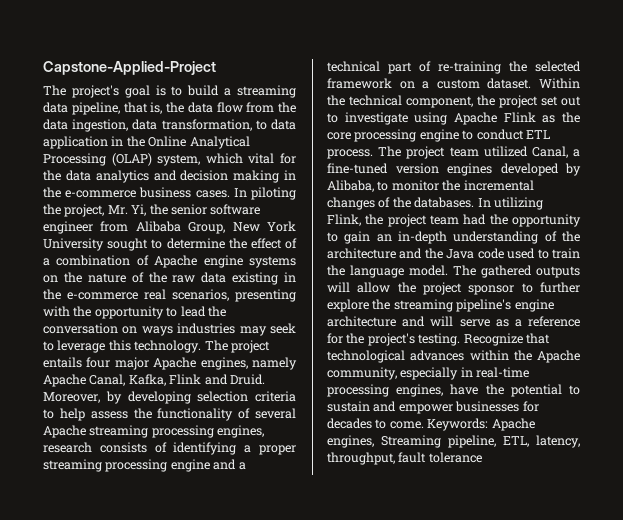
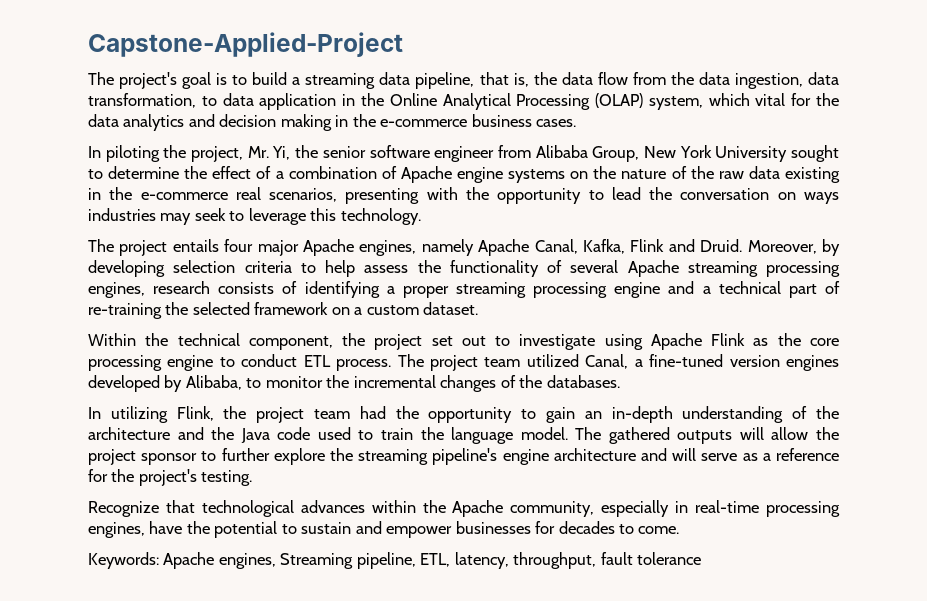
- The project's goal is to build a streaming data pipeline, that is, the data flow from the data ingestion, data transformation, to data application in the Online Analytical Processing (OLAP) system, which vital for the data analytics and decision making in the e-commerce business cases. In piloting the project, Mr. Yi, the senior software engineer from Alibaba Group, New York University sought to determine the effect of a combination of Apache engine systems on the nature of the raw data existing in the e-commerce real scenarios, presenting with the opportunity to lead the conversation on ways industries may seek to leverage this technology. The project entails four major Apache engines, namely Apache Canal, Kafka, Flink and Druid.
+ The project's goal is to build a streaming data pipeline, that is, the data flow from the data ingestion, data transformation, to data application in the Online Analytical Processing (OLAP) system, which vital for the data analytics and decision making in the e-commerce business cases.
+ In piloting the project, Mr. Yi, the senior software engineer from Alibaba Group, New York University sought to determine the effect of a combination of Apache engine systems on the nature of the raw data existing in the e-commerce real scenarios, presenting with the opportunity to lead the conversation on ways industries may seek to leverage this technology.
+ The project entails four major Apache engines, namely Apache Canal, Kafka, Flink and Druid.
- Moreover, by developing selection criteria to help assess the functionality of several Apache streaming processing engines, research consists of identifying a proper streaming processing engine and a technical part of re-training the selected framework on a custom dataset. Within the technical component, the project set out to investigate using Apache Flink as the core processing engine to conduct ETL process.
+ Moreover, by developing selection criteria to help assess the functionality of several Apache streaming processing engines, research consists of identifying a proper streaming processing engine and a technical part of re-training the selected framework on a custom dataset.
+ Within the technical component, the project set out to investigate using Apache Flink as the core processing engine to conduct ETL process.
- The project team utilized Canal, a fine-tuned version engines developed by Alibaba, to monitor the incremental changes of the databases. In utilizing Flink, the project team had the opportunity to gain an in-depth understanding of the architecture and the Java code used to train the language model.
+ The project team utilized Canal, a fine-tuned version engines developed by Alibaba, to monitor the incremental changes of the databases.
+ In utilizing Flink, the project team had the opportunity to gain an in-depth understanding of the architecture and the Java code used to train the language model.
- The gathered outputs will allow the project sponsor to further explore the streaming pipeline's engine architecture and will serve as a reference for the project's testing. Recognize that technological advances within the Apache community, especially in real-time processing engines, have the potential to sustain and empower businesses for decades to come. Keywords:
+ The gathered outputs will allow the project sponsor to further explore the streaming pipeline's engine architecture and will serve as a reference for the project's testing.
+ Recognize that technological advances within the Apache community, especially in real-time processing engines, have the potential to sustain and empower businesses for decades to come.
+ Keywords:

